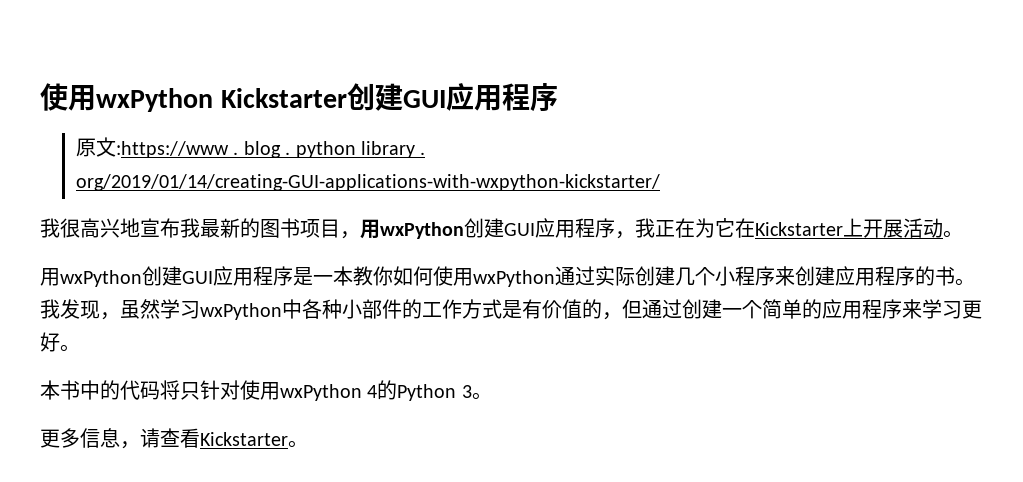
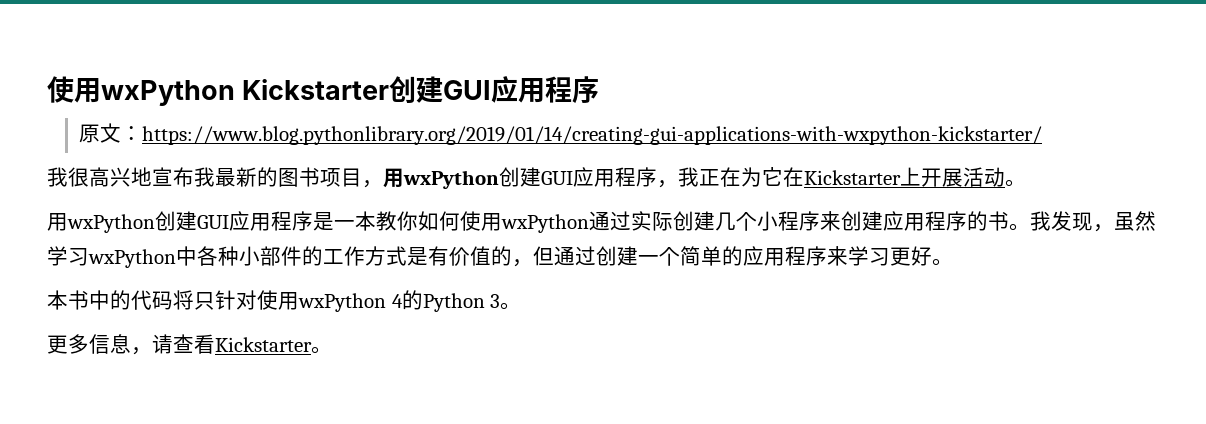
- 原文:https://www . blog . python library . org/2019/01/14/creating-GUI-applications-with-wxpython-kickstarter/
+ 原文：https://www.blog.pythonlibrary.org/2019/01/14/creating-gui-applications-with-wxpython-kickstarter/

